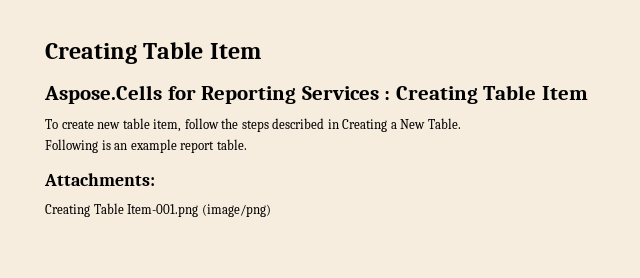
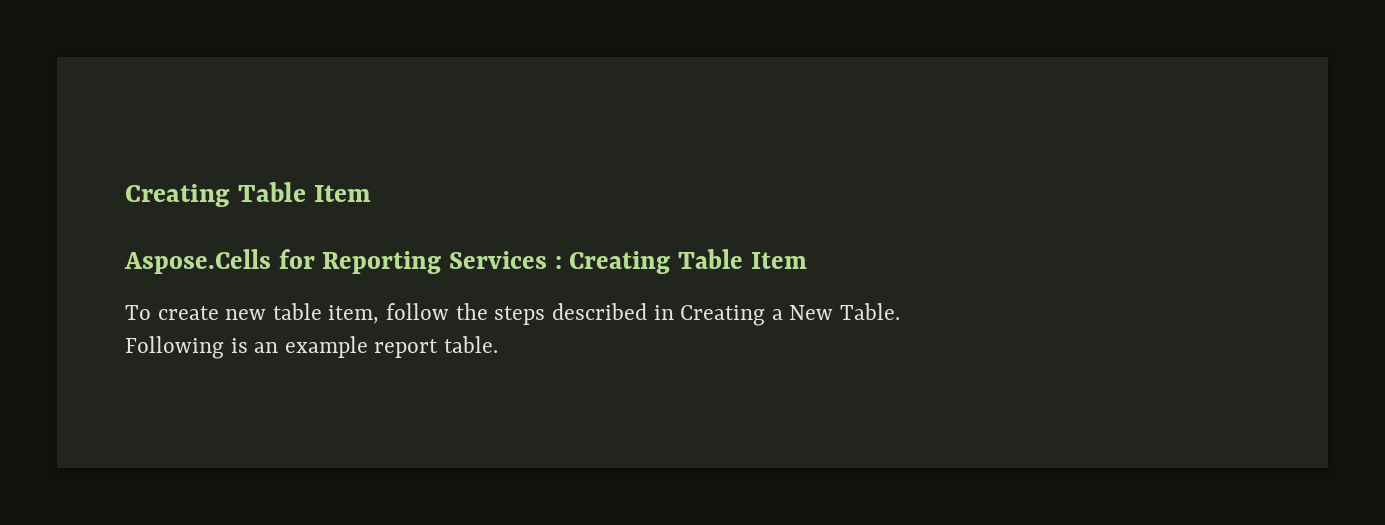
- Attachments:
- Creating Table Item-001.png (image/png)

